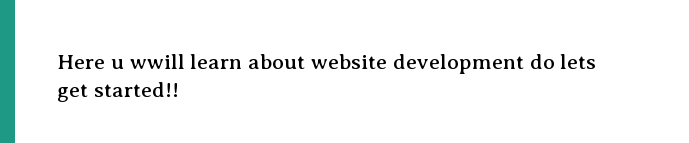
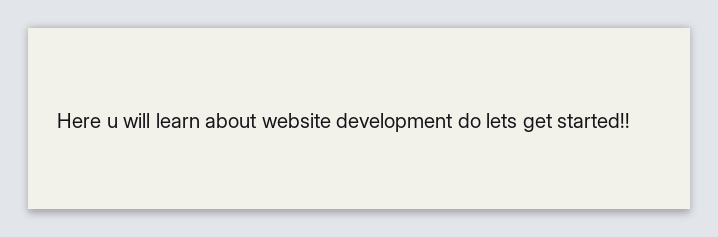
- Here u wwill learn about website development do lets get started!!
+ Here u will learn about website development do lets get started!!

